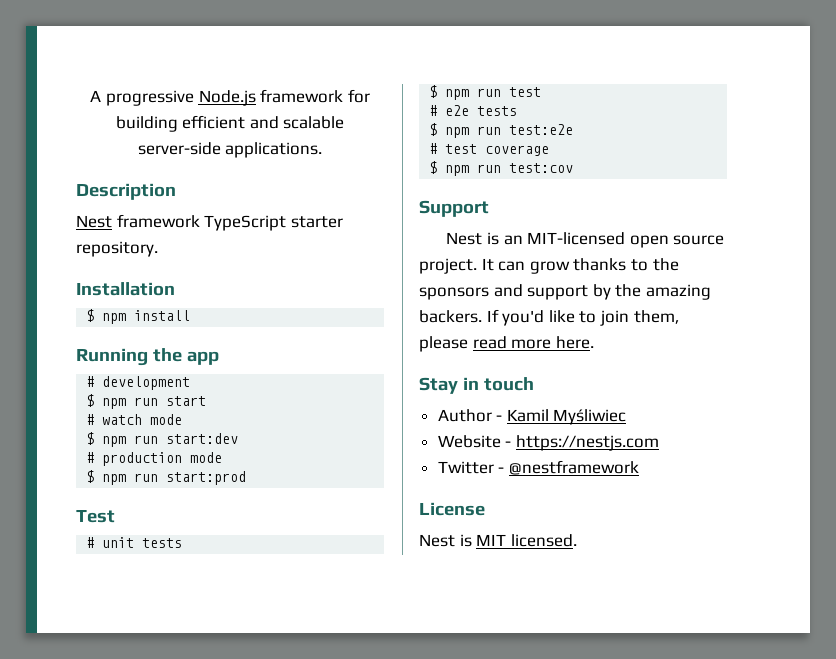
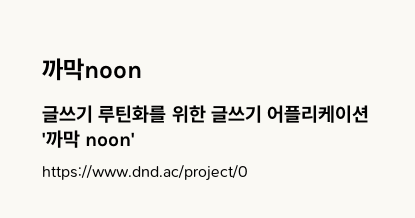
- A progressive Node.js framework for building efficient and scalable server-side applications.
- Description
- Nest framework TypeScript starter repository.
- Installation
- $ npm install
- Running the app
- # development
- $ npm run start
- # watch mode
- $ npm run start:dev
- # production mode
- $ npm run start:prod
- Test
- # unit tests
- $ npm run test
- # e2e tests
- $ npm run test:e2e
- # test coverage
- $ npm run test:cov
- Support
- Nest is an MIT-licensed open source project. It can grow thanks to the sponsors and support by the amazing backers. If you'd like to join them, please read more here.
- Stay in touch
- Author - Kamil Myśliwiec
- Website - https://nestjs.com
- Twitter - @nestframework
- License
- Nest is MIT licensed.
+ 까막noon
+ 글쓰기 루틴화를 위한 글쓰기 어플리케이션 '까막 noon'
+ https://www.dnd.ac/project/0

